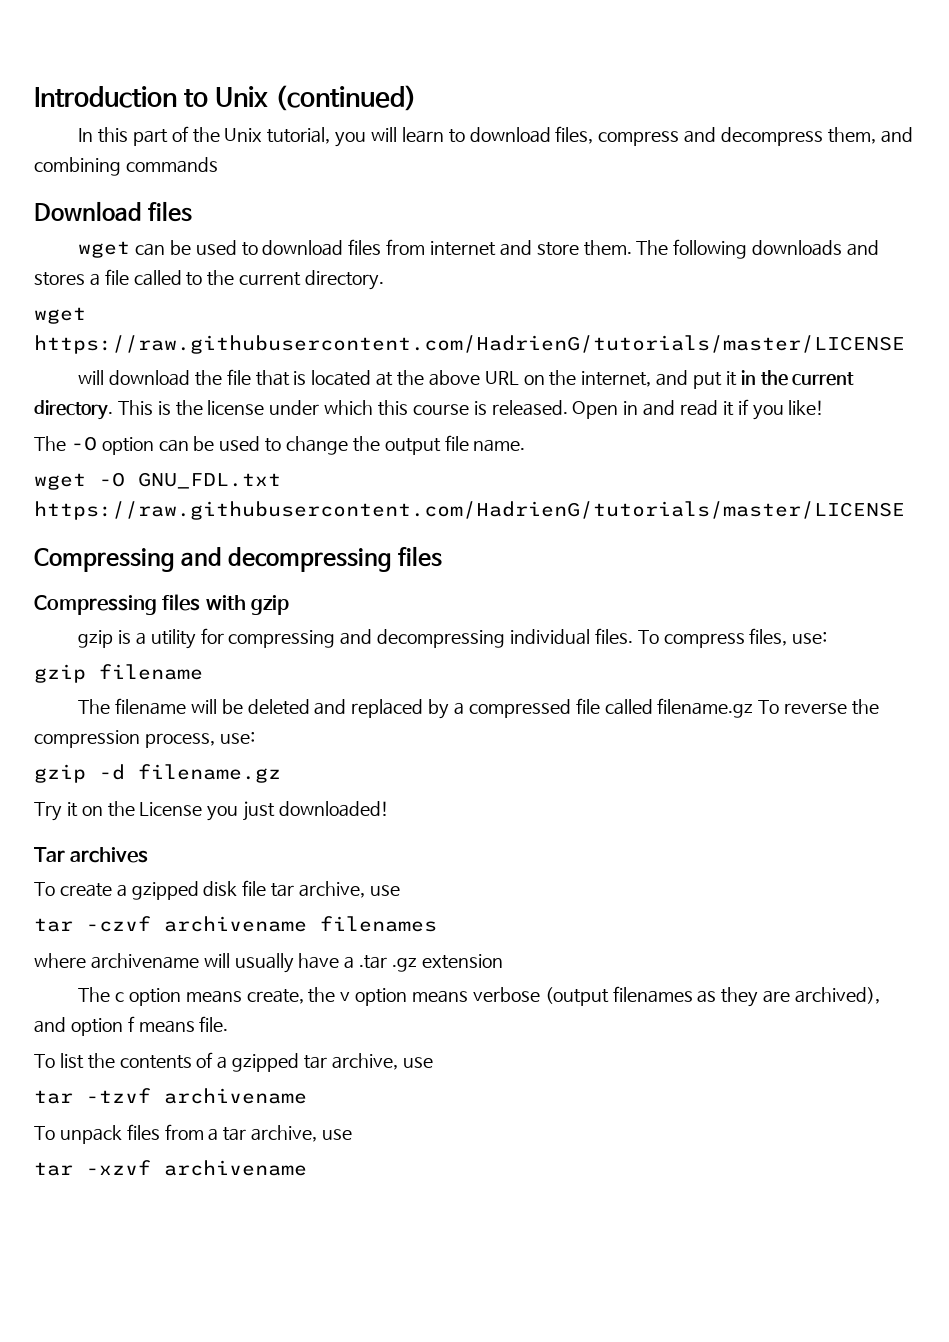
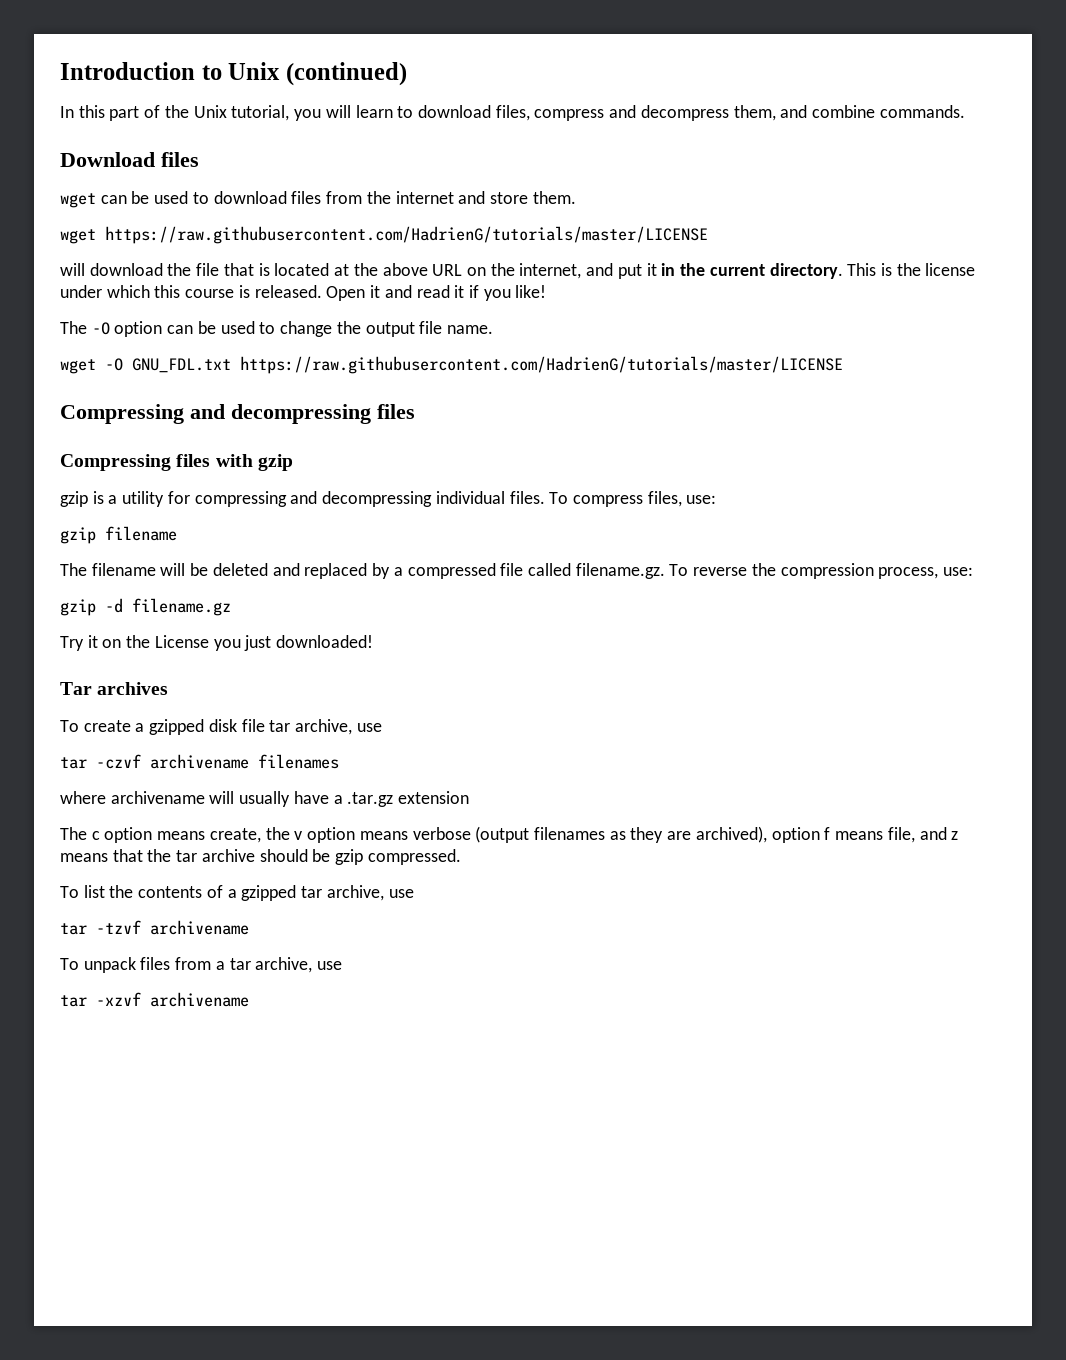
- In this part of the Unix tutorial, you will learn to download files, compress and decompress them, and combining commands
+ In this part of the Unix tutorial, you will learn to download files, compress and decompress them, and combine commands.
- wget can be used to download files from internet and store them. The following downloads and stores a file called to the current directory.
+ wget can be used to download files from the internet and store them.
- Open in and read it if you like!
+ Open it and read it if you like!
- The filename will be deleted and replaced by a compressed file called filename.gz To reverse the compression process, use:
+ The filename will be deleted and replaced by a compressed file called filename.gz. To reverse the compression process, use:
- where archivename will usually have a .tar .gz extension
+ where archivename will usually have a .tar.gz extension
- The c option means create, the v option means verbose (output filenames as they are archived), and option f means file.
+ The c option means create, the v option means verbose (output filenames as they are archived), option f means file, and z means that the tar archive should be gzip compressed.

